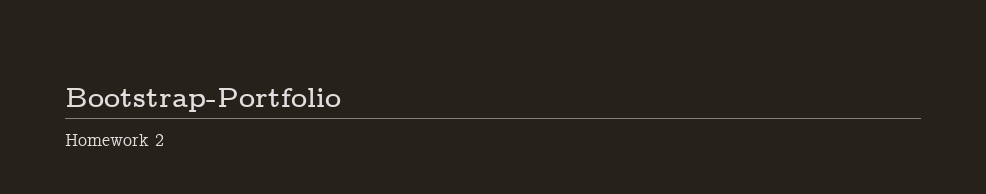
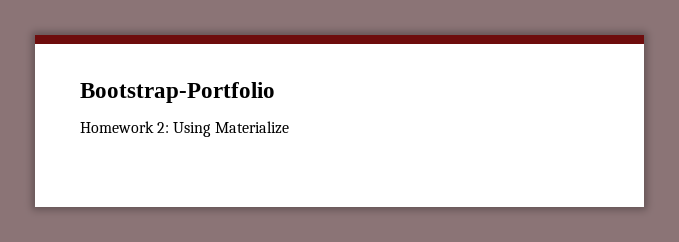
- Homework 2
+ Homework 2: Using Materialize

